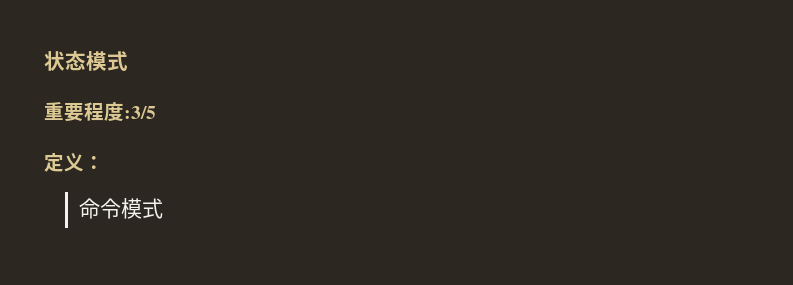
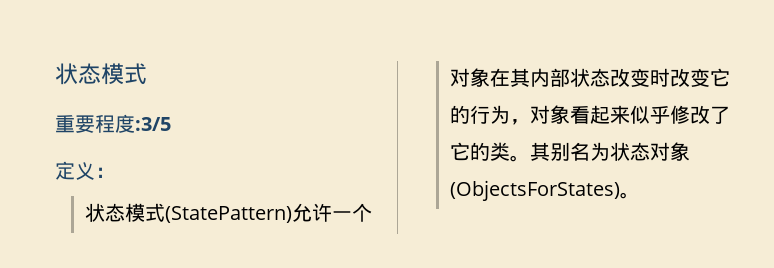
- 命令模式
+ 状态模式(StatePattern)允许一个对象在其内部状态改变时改变它的行为，对象看起来似乎修改了它的类。其别名为状态对象(ObjectsForStates)。

